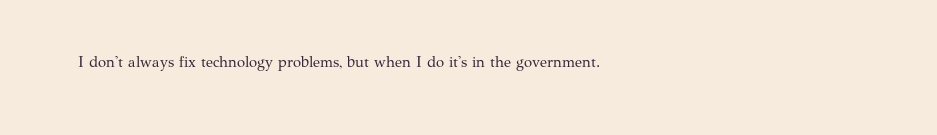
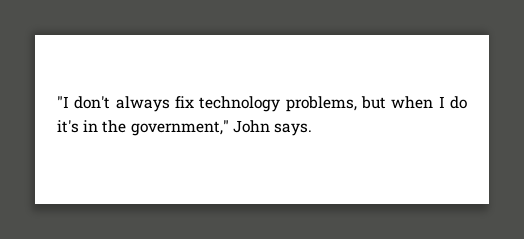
- I don't always fix technology problems, but when I do it's in the government.
+ "I don't always fix technology problems, but when I do it's in the government," John says.

